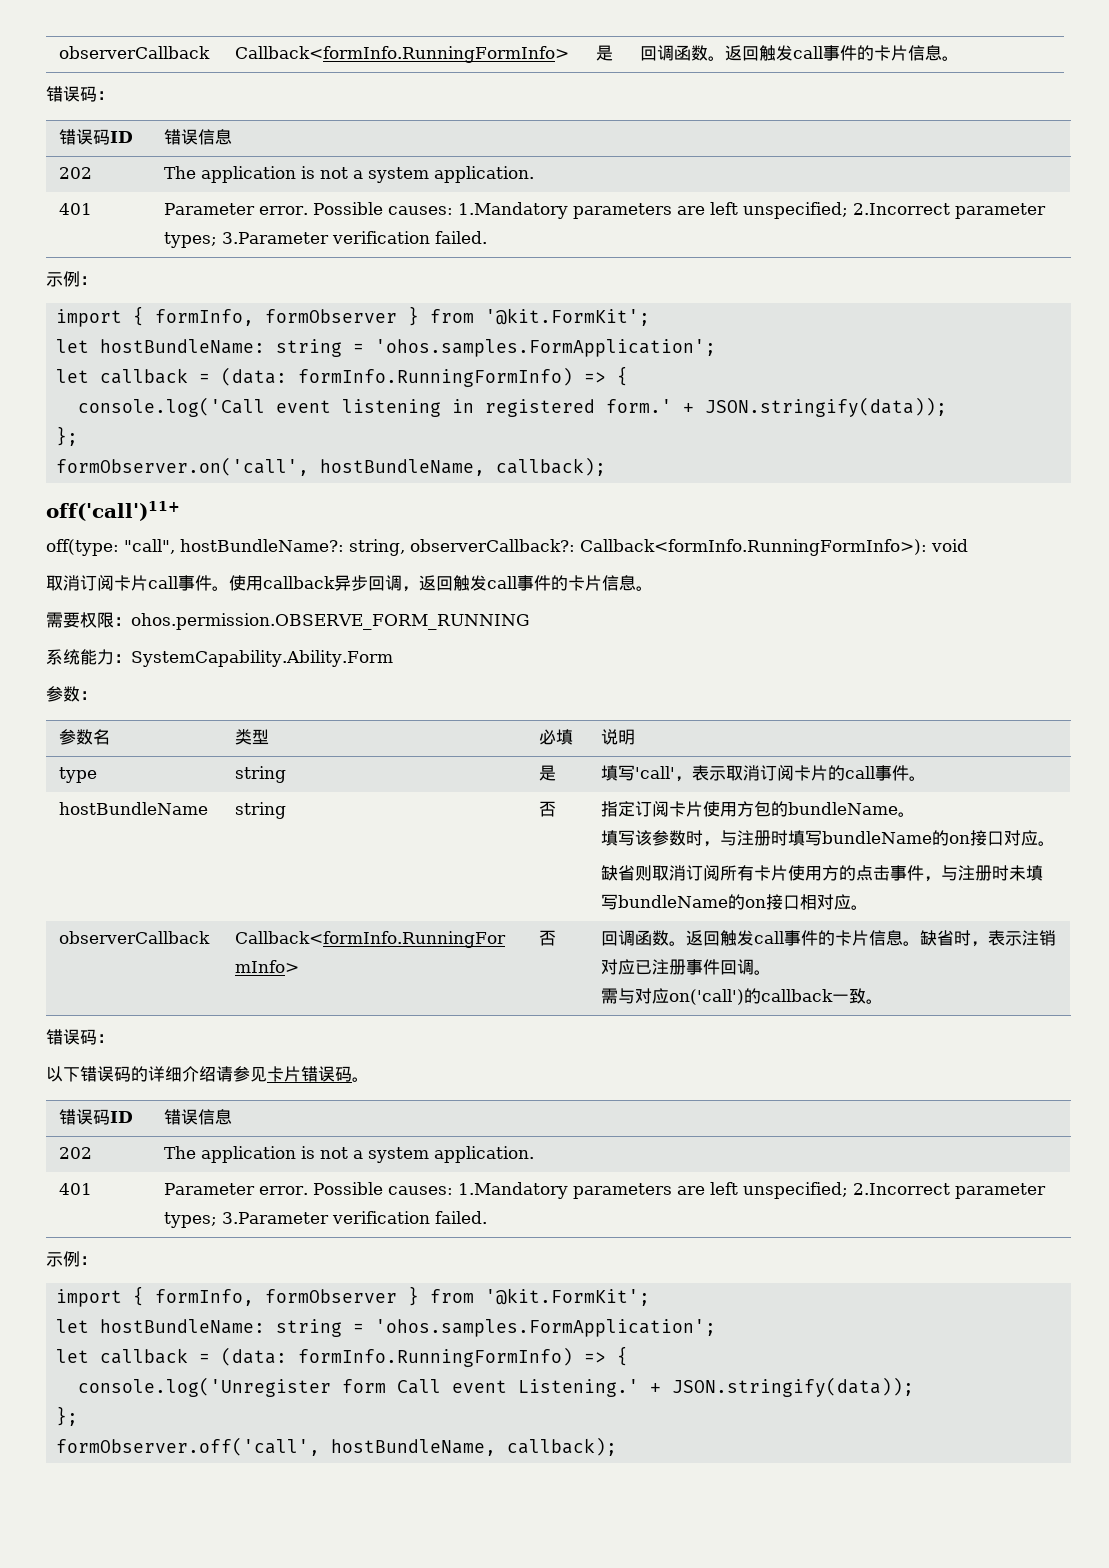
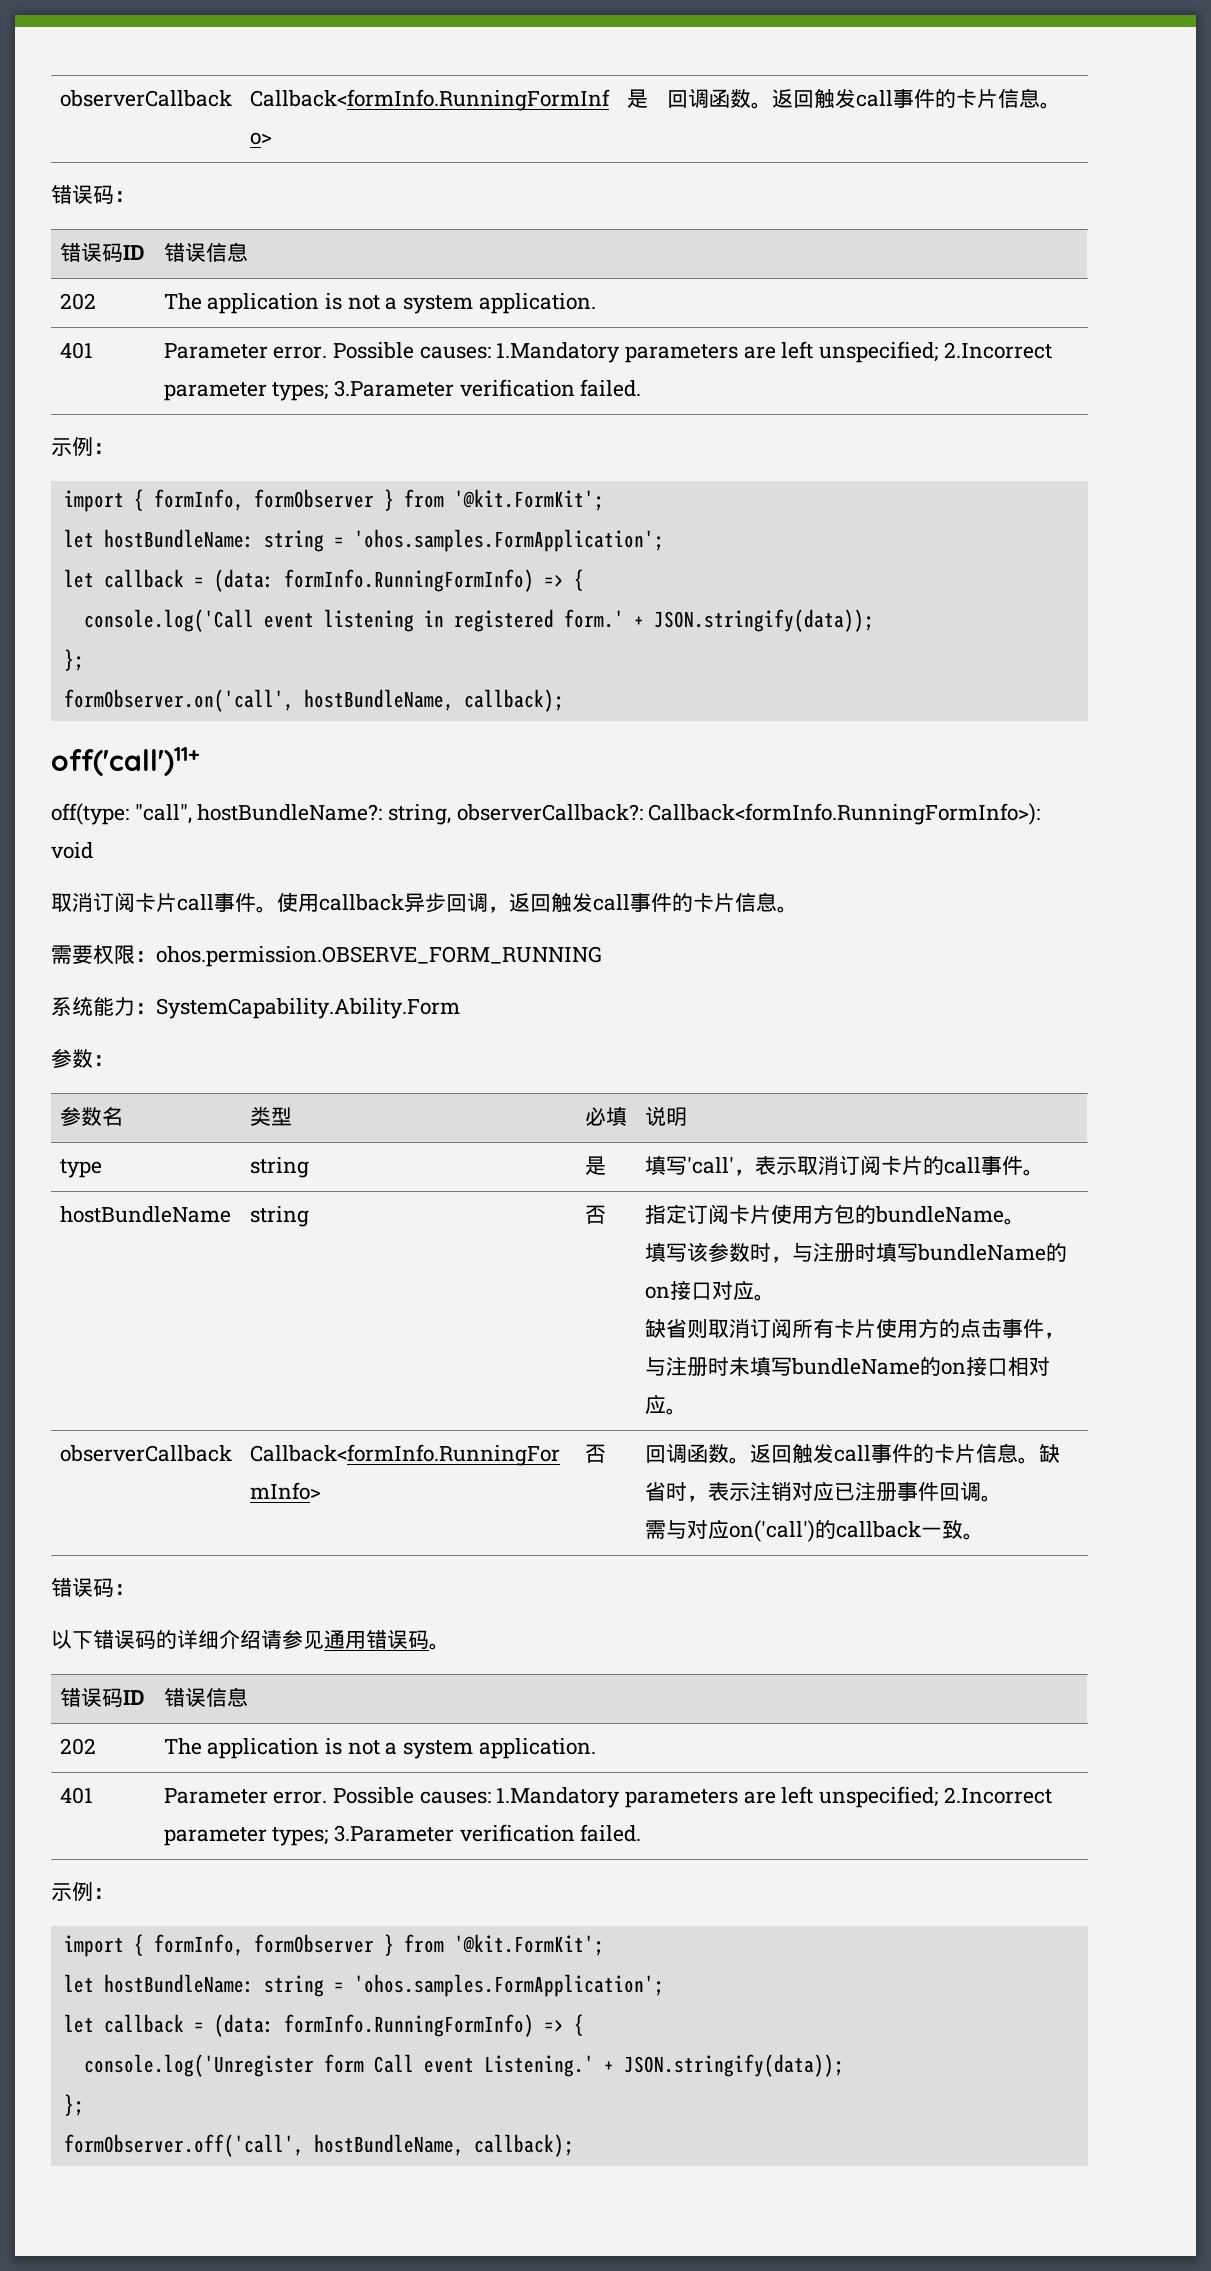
- 以下错误码的详细介绍请参见卡片错误码。
+ 以下错误码的详细介绍请参见通用错误码。

